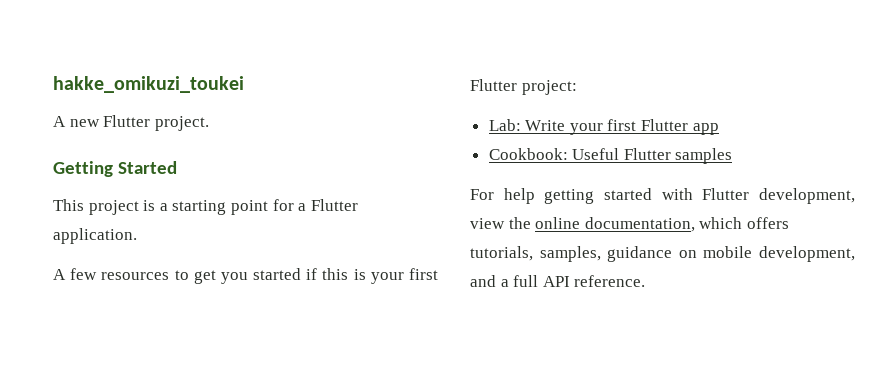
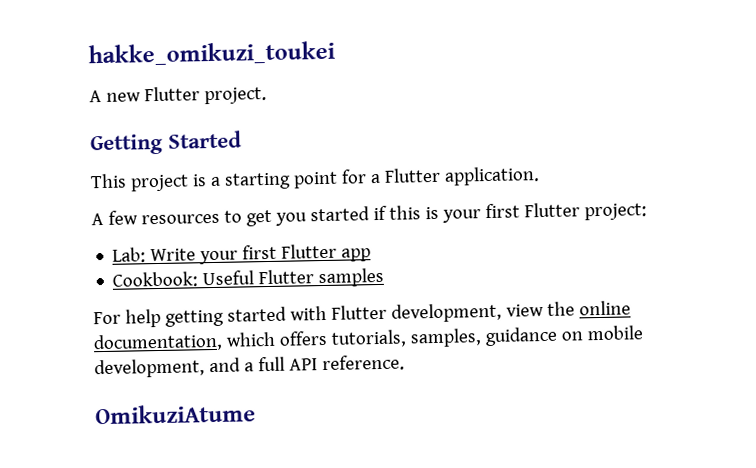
+ OmikuziAtume

